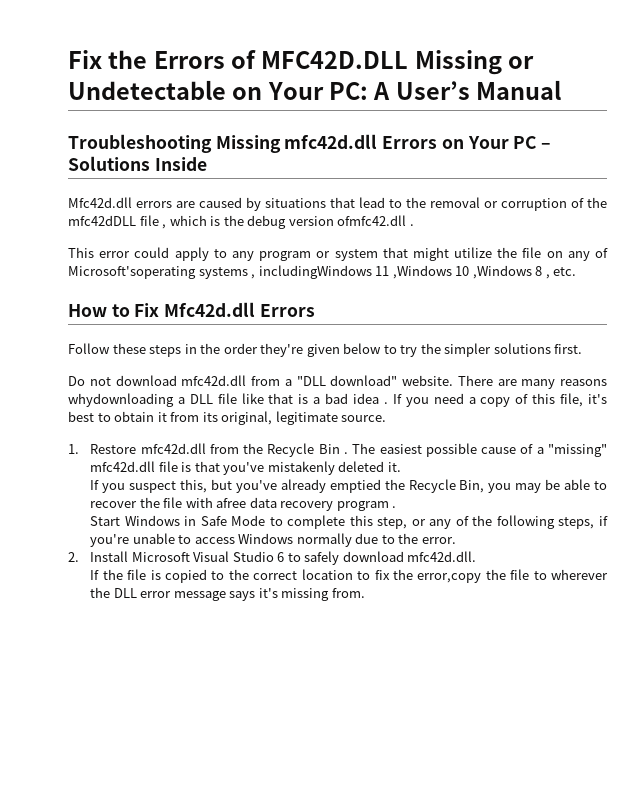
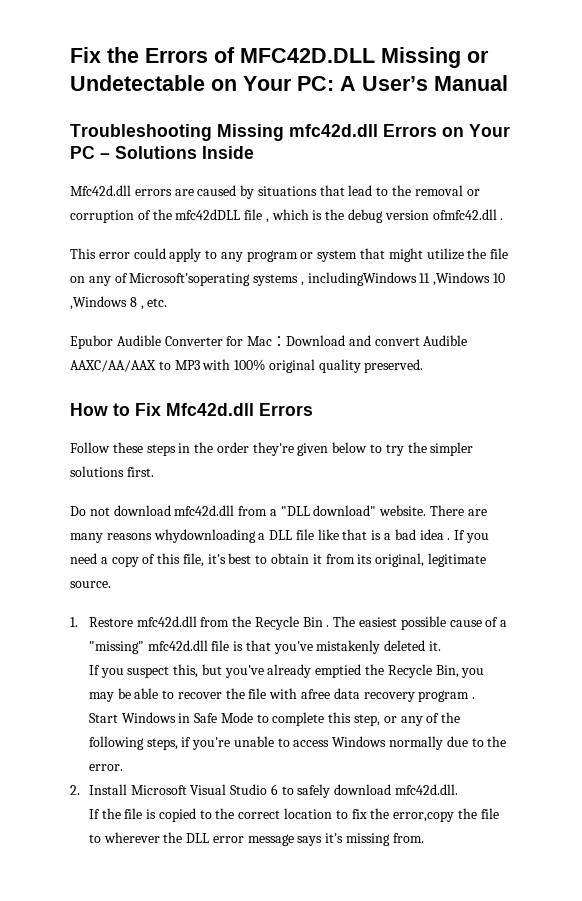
+ Epubor Audible Converter for Mac：Download and convert Audible AAXC/AA/AAX to MP3 with 100% original quality preserved.

